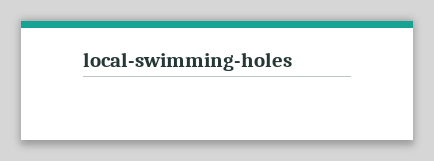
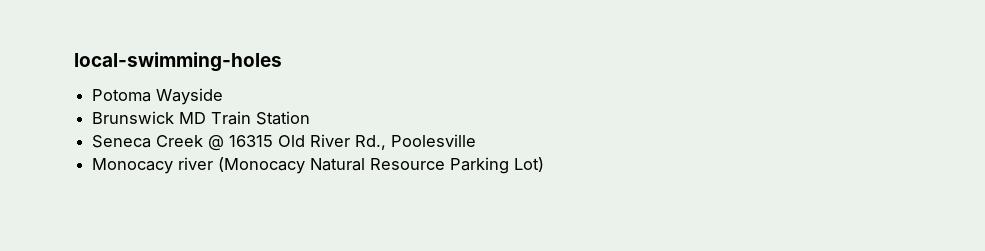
+ Potoma Wayside
+ Brunswick MD Train Station
+ Seneca Creek @ 16315 Old River Rd., Poolesville
+ Monocacy river (Monocacy Natural Resource Parking Lot)

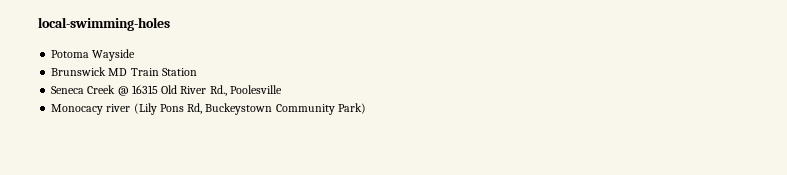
- Monocacy river (Monocacy Natural Resource Parking Lot)
+ Monocacy river (Lily Pons Rd, Buckeystown Community Park)

